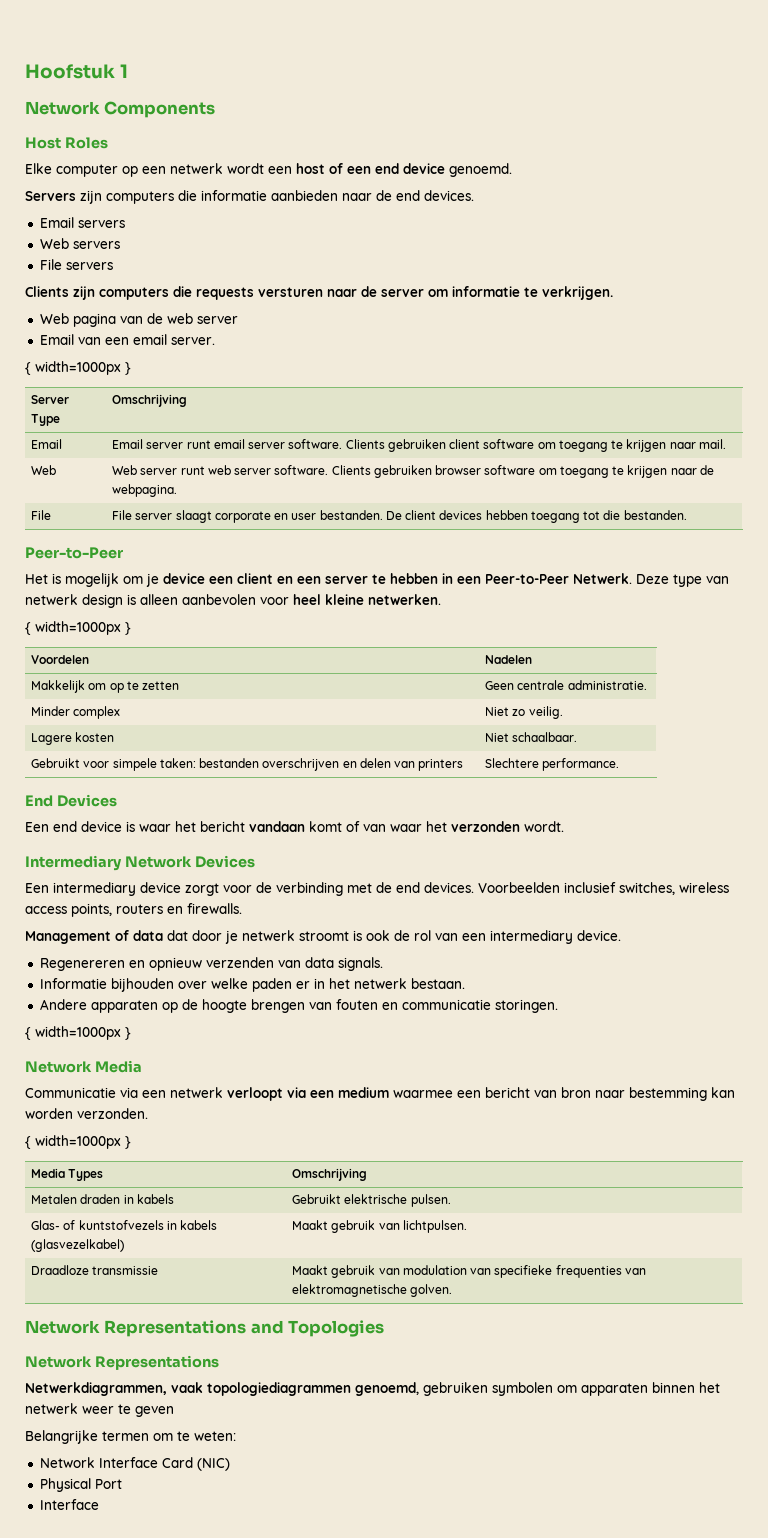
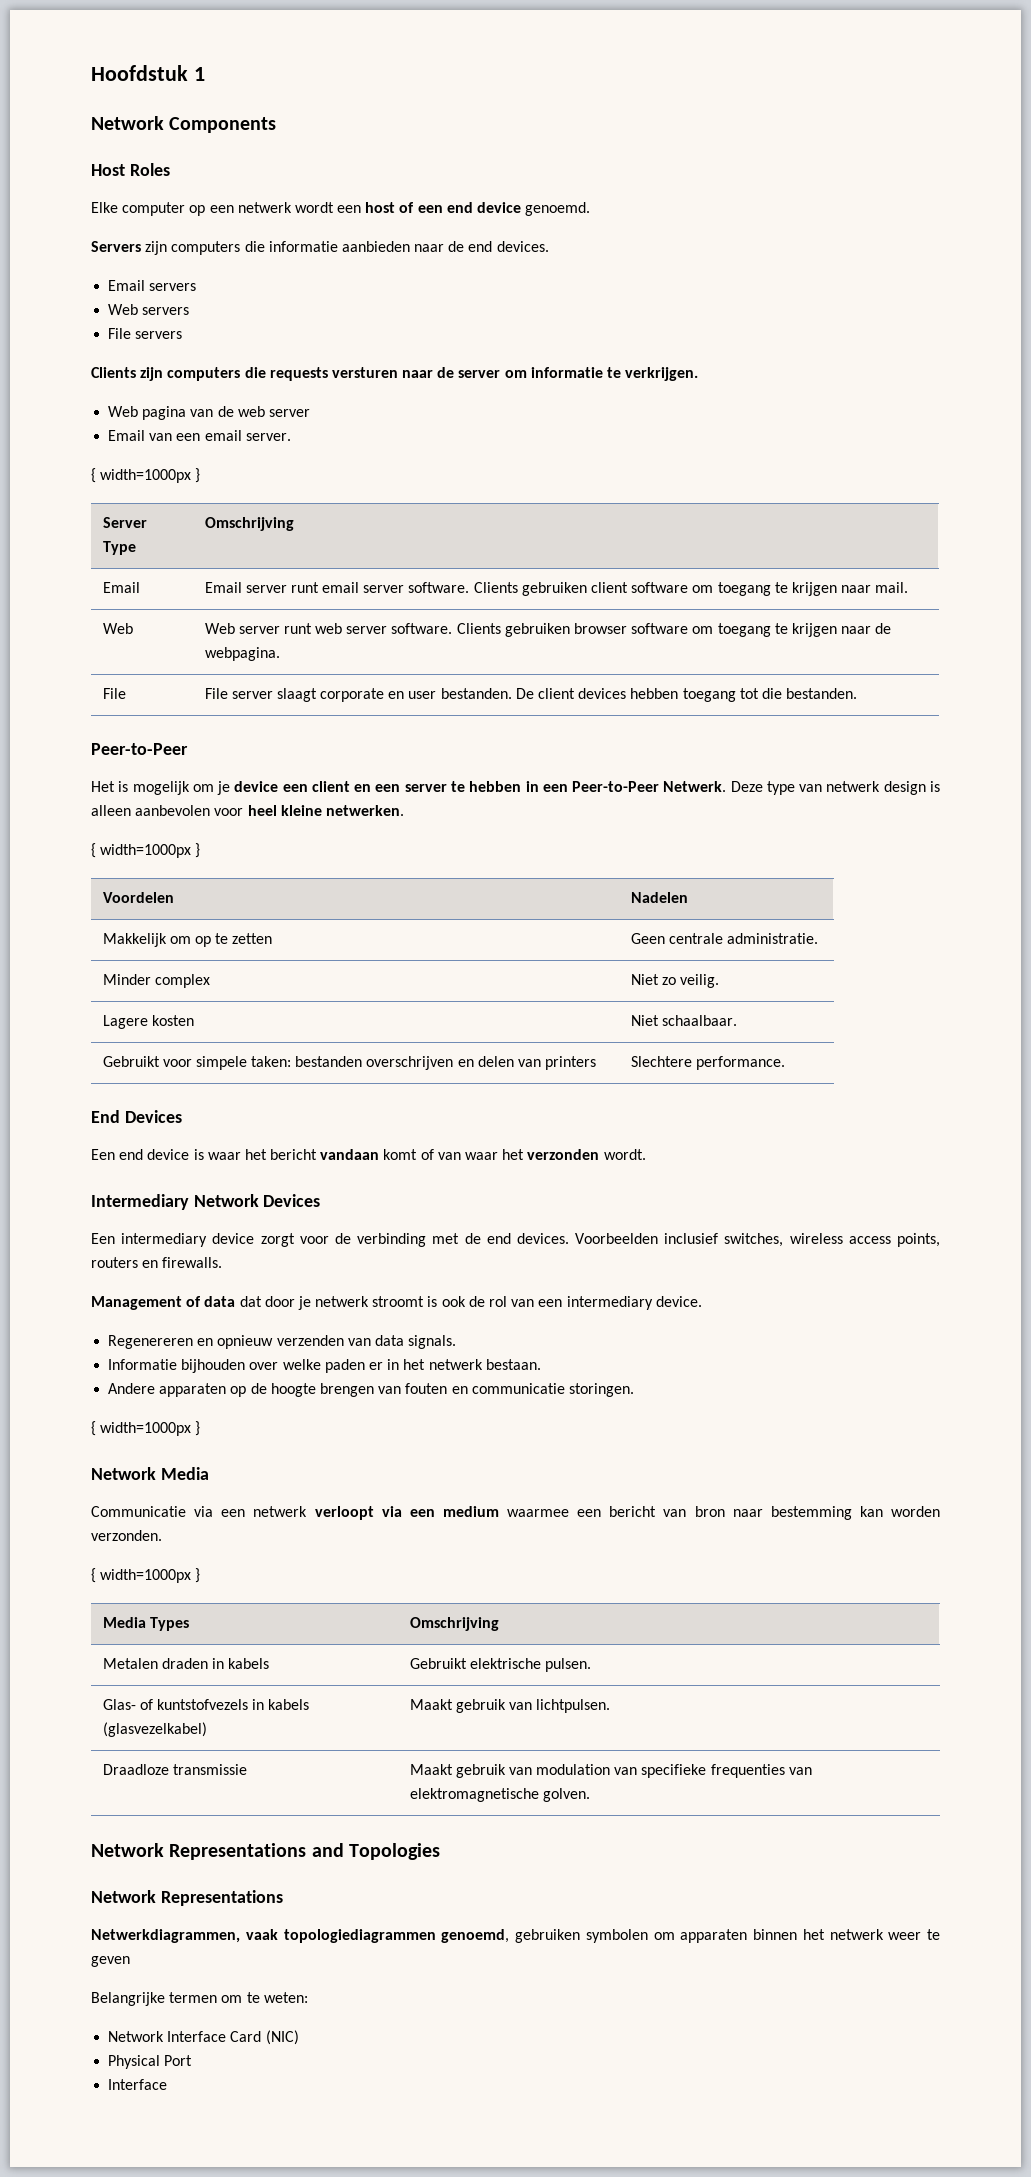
- Hoofstuk 1
+ Hoofdstuk 1

